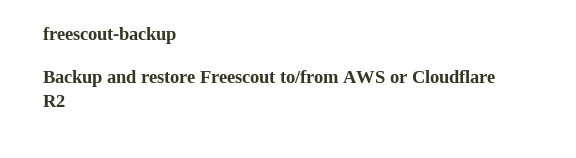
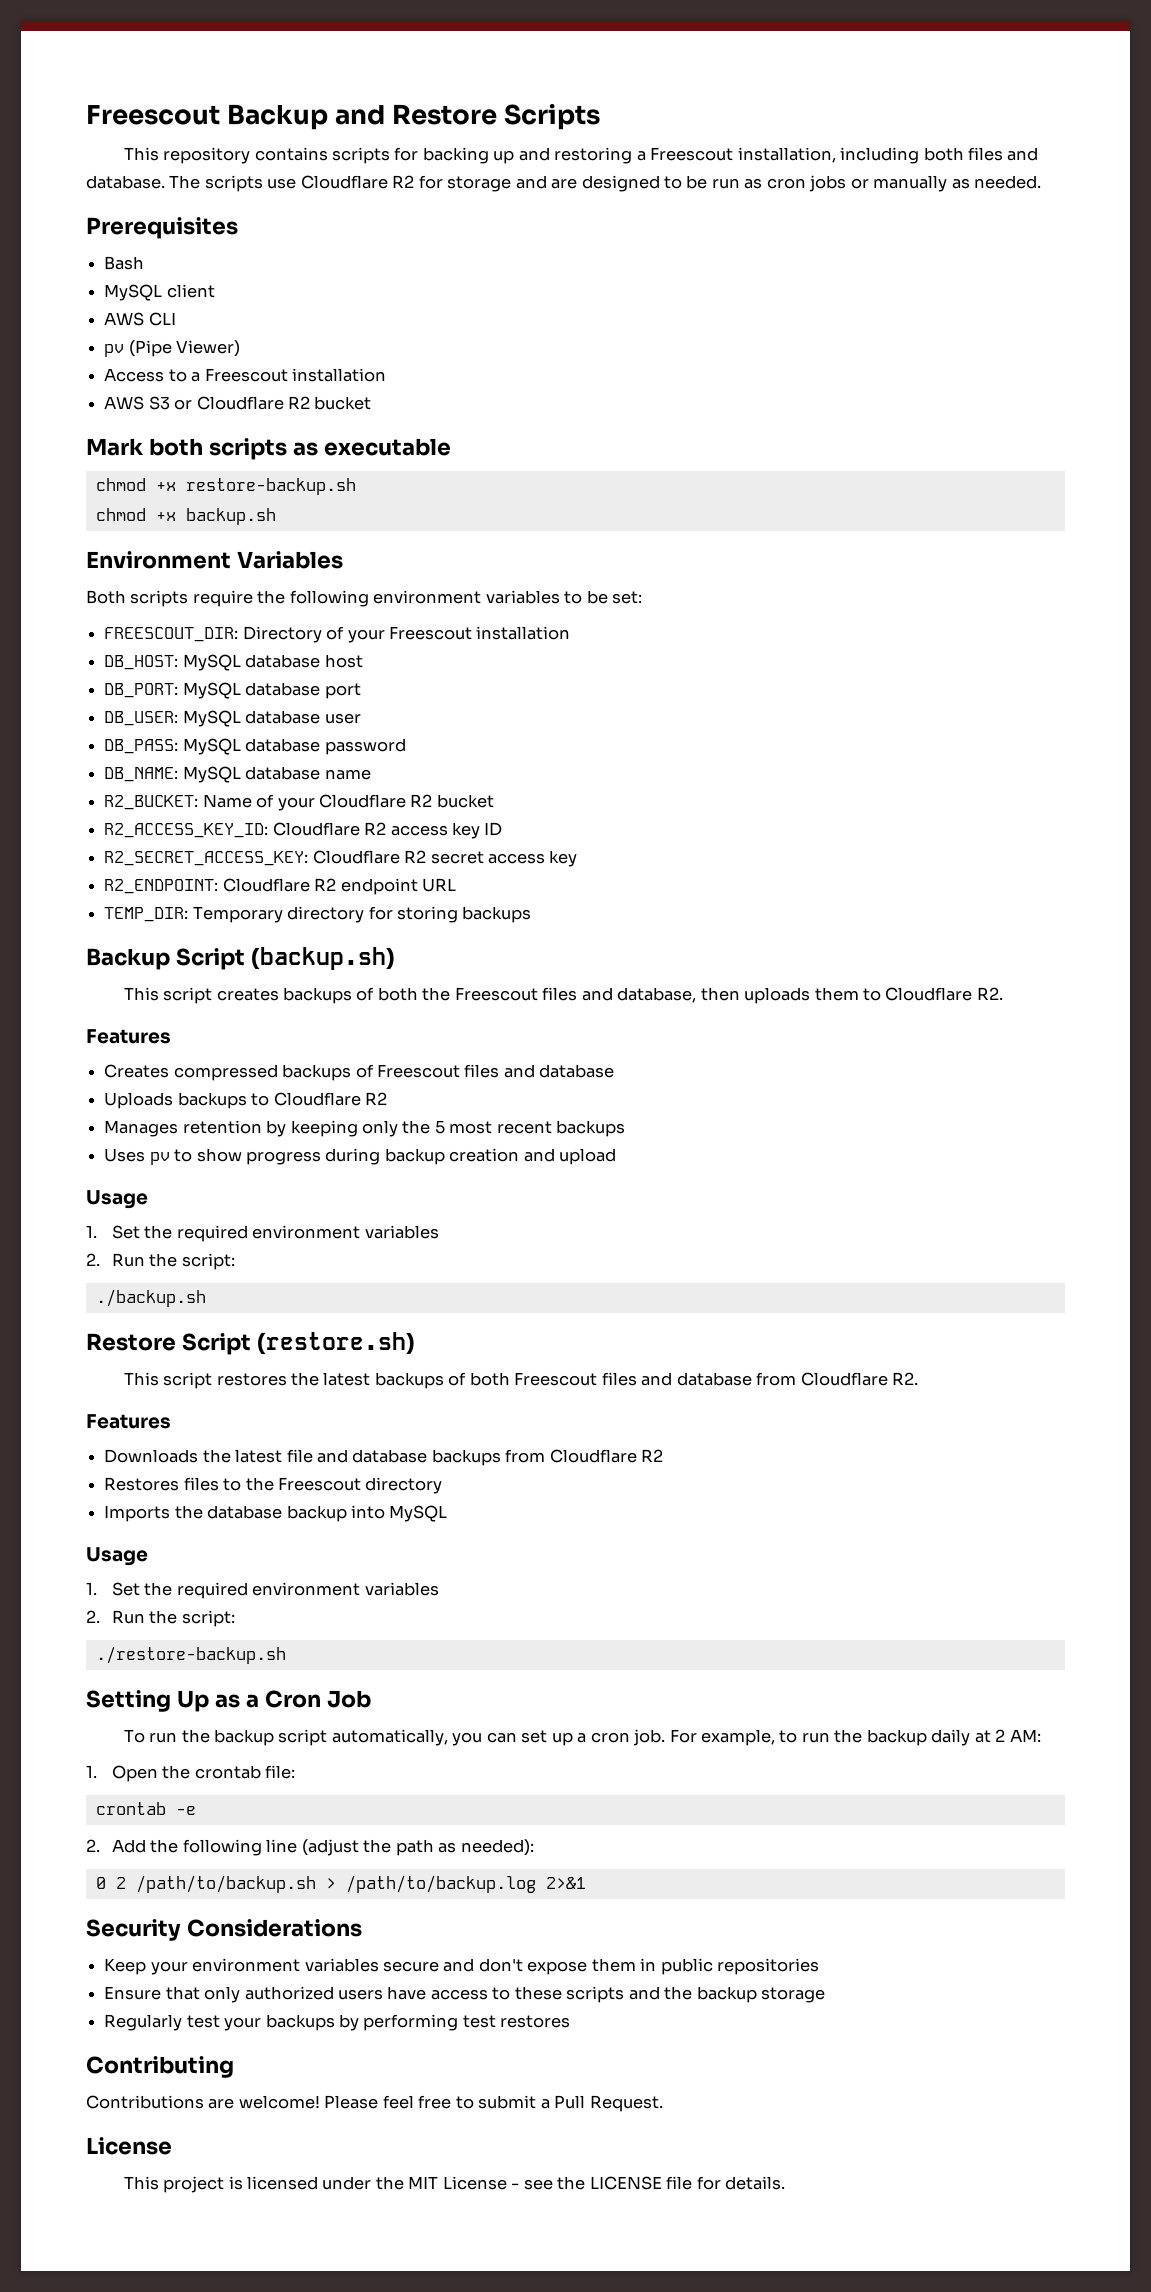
- freescout-backup
- Backup and restore Freescout to/from AWS or Cloudflare R2
+ Freescout Backup and Restore Scripts
+ This repository contains scripts for backing up and restoring a Freescout installation, including both files and database. The scripts use Cloudflare R2 for storage and are designed to be run as cron jobs or manually as needed.
+ Prerequisites
+ Bash
+ MySQL client
+ AWS CLI
+ pv (Pipe Viewer)
+ Access to a Freescout installation
+ AWS S3 or Cloudflare R2 bucket
+ Mark both scripts as executable
+ chmod +x restore-backup.sh
+ chmod +x backup.sh
+ Environment Variables
+ Both scripts require the following environment variables to be set:
+ FREESCOUT_DIR: Directory of your Freescout installation
+ DB_HOST: MySQL database host
+ DB_PORT: MySQL database port
+ DB_USER: MySQL database user
+ DB_PASS: MySQL database password
+ DB_NAME: MySQL database name
+ R2_BUCKET: Name of your Cloudflare R2 bucket
+ R2_ACCESS_KEY_ID: Cloudflare R2 access key ID
+ R2_SECRET_ACCESS_KEY: Cloudflare R2 secret access key
+ R2_ENDPOINT: Cloudflare R2 endpoint URL
+ TEMP_DIR: Temporary directory for storing backups
+ Backup Script (backup.sh)
+ This script creates backups of both the Freescout files and database, then uploads them to Cloudflare R2.
+ Features
+ Creates compressed backups of Freescout files and database
+ Uploads backups to Cloudflare R2
+ Manages retention by keeping only the 5 most recent backups
+ Uses pv to show progress during backup creation and upload
+ Usage
+ 1. Set the required environment variables
+ 2. Run the script:
+ ./backup.sh
+ Restore Script (restore.sh)
+ This script restores the latest backups of both Freescout files and database from Cloudflare R2.
+ Features
+ Downloads the latest file and database backups from Cloudflare R2
+ Restores files to the Freescout directory
+ Imports the database backup into MySQL
+ Usage
+ 1. Set the required environment variables
+ 2. Run the script:
+ ./restore-backup.sh
+ Setting Up as a Cron Job
+ To run the backup script automatically, you can set up a cron job. For example, to run the backup daily at 2 AM:
+ 1. Open the crontab file:
+ crontab -e
+ 2. Add the following line (adjust the path as needed):
+ 0 2 /path/to/backup.sh > /path/to/backup.log 2>&1
+ Security Considerations
+ Keep your environment variables secure and don't expose them in public repositories
+ Ensure that only authorized users have access to these scripts and the backup storage
+ Regularly test your backups by performing test restores
+ Contributing
+ Contributions are welcome! Please feel free to submit a Pull Request.
+ License
+ This project is licensed under the MIT License - see the LICENSE file for details.

